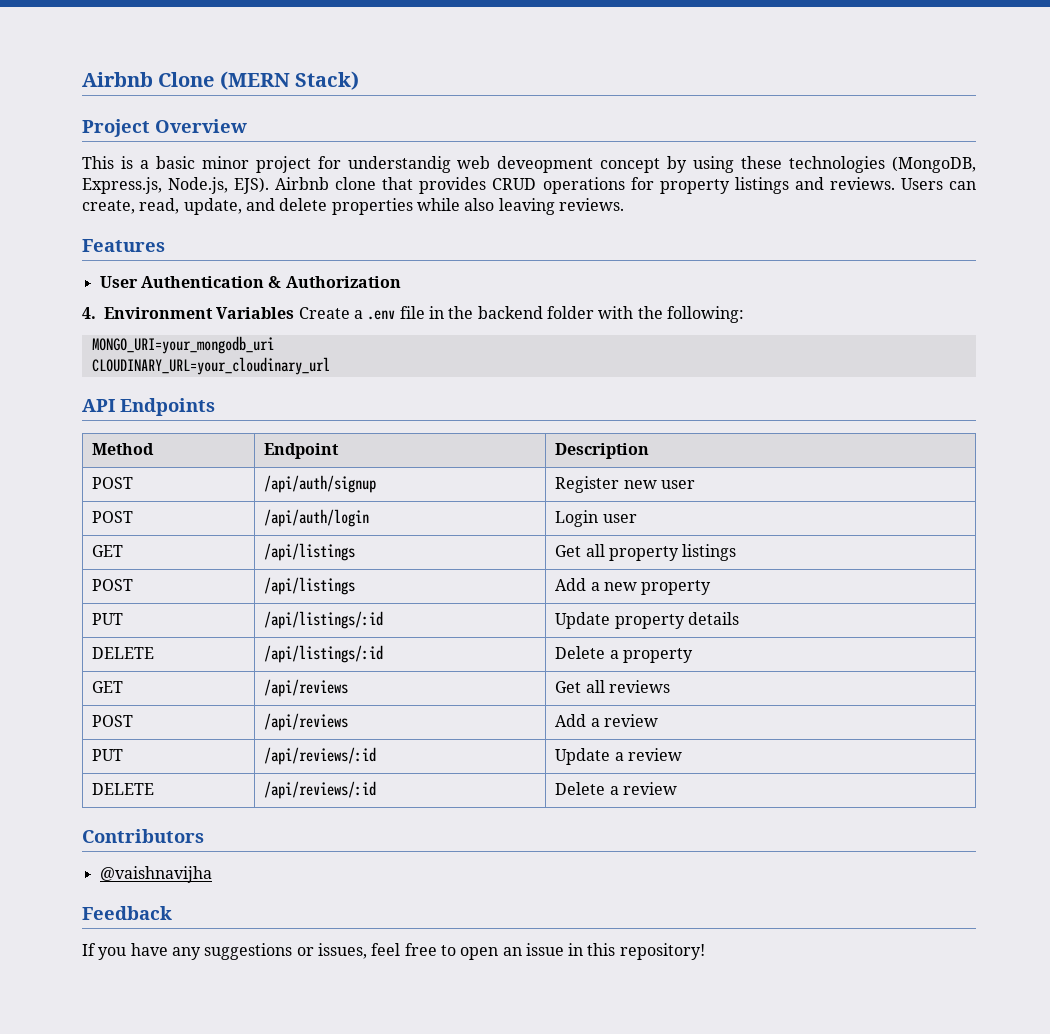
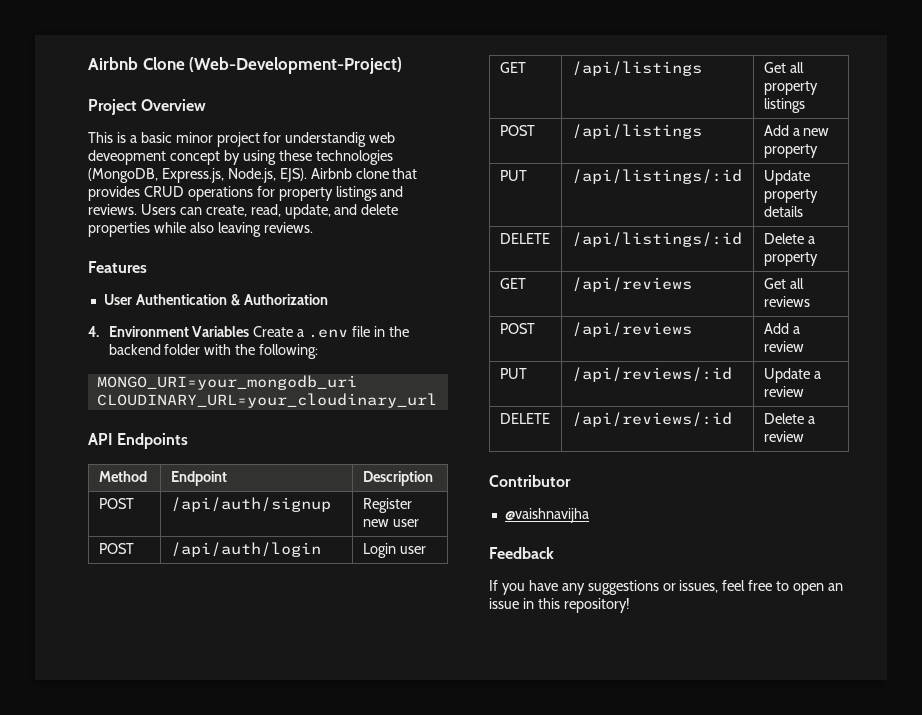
- Airbnb Clone (MERN Stack)
+ Airbnb Clone (Web-Development-Project)
- Contributors
+ Contributor

